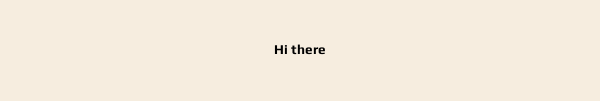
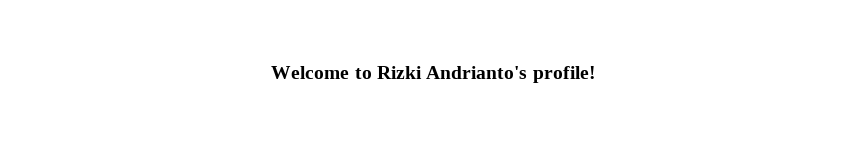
- Hi there
+ Welcome to Rizki Andrianto's profile!

